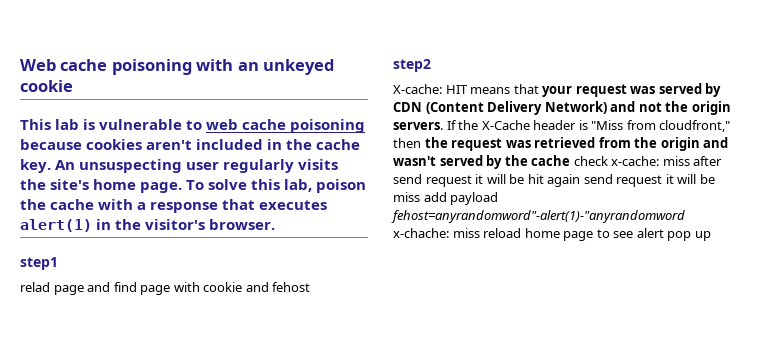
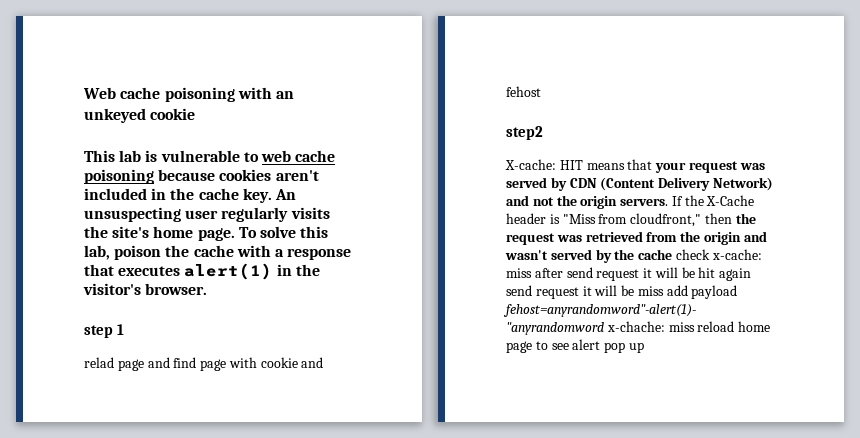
- step1
+ step 1

